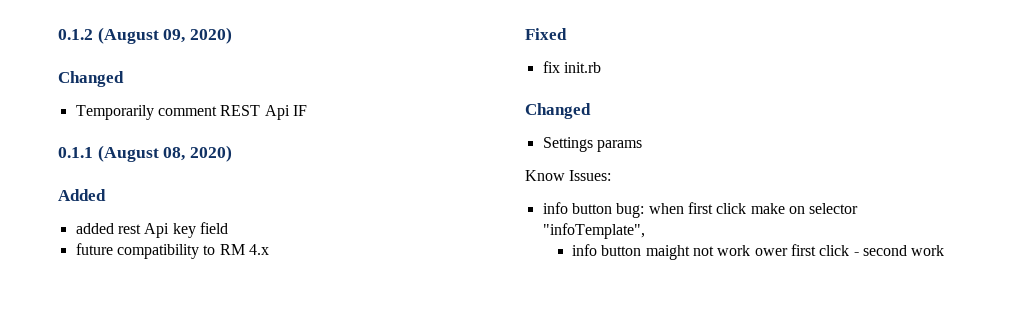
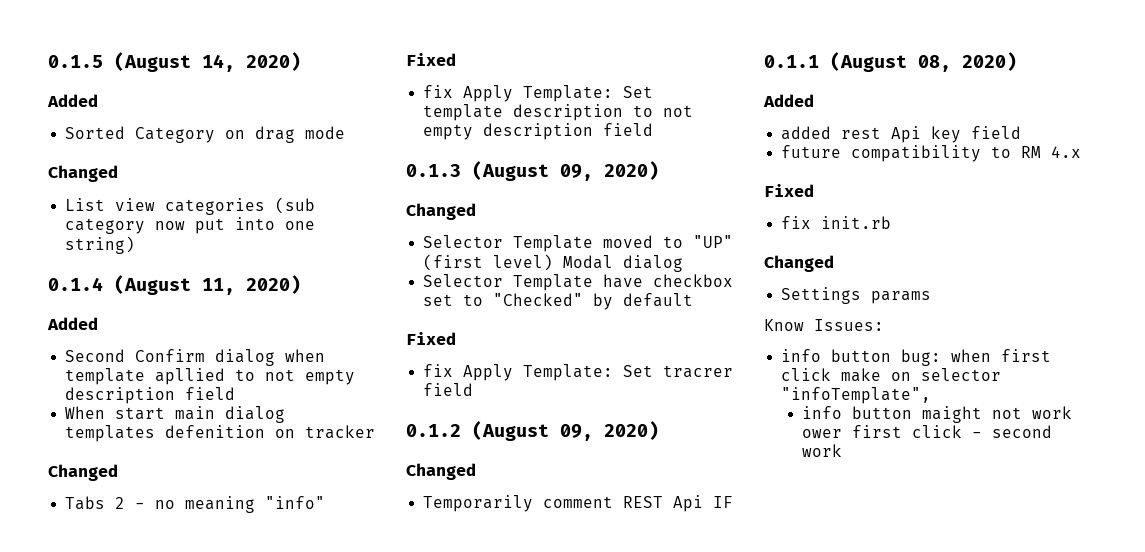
+ 0.1.5 (August 14, 2020)
+ Added
+ Sorted Category on drag mode
+ Changed
+ List view categories (sub category now put into one string)
+ 0.1.4 (August 11, 2020)
+ Added
+ Second Confirm dialog when template apllied to not empty description field
+ When start main dialog templates defenition on tracker
+ Changed
+ Tabs 2 - no meaning "info"
+ Fixed
+ fix Apply Template: Set template description to not empty description field
+ 0.1.3 (August 09, 2020)
+ Changed
+ Selector Template moved to "UP" (first level) Modal dialog
+ Selector Template have checkbox set to "Checked" by default
+ Fixed
+ fix Apply Template: Set tracrer field

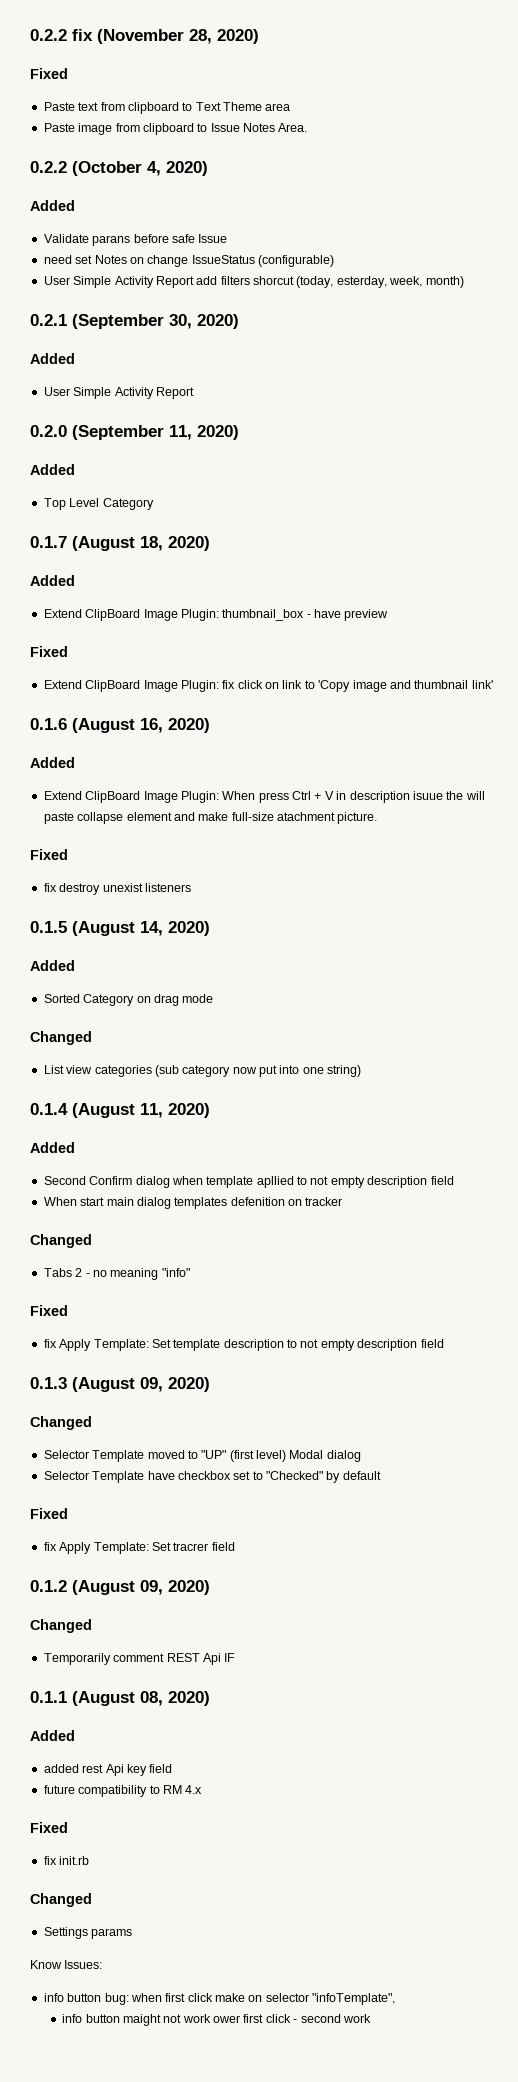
+ 0.2.2 fix (November 28, 2020)
+ Fixed
+ Paste text from clipboard to Text Theme area
+ Paste image from clipboard to Issue Notes Area.
+ 0.2.2 (October 4, 2020)
+ Added
+ Validate parans before safe Issue
+ need set Notes on change IssueStatus (configurable)
+ User Simple Activity Report add filters shorcut (today, esterday, week, month)
+ 0.2.1 (September 30, 2020)
+ Added
+ User Simple Activity Report
+ 0.2.0 (September 11, 2020)
+ Added
+ Top Level Category
+ 0.1.7 (August 18, 2020)
+ Added
+ Extend ClipBoard Image Plugin: thumbnail_box - have preview
+ Fixed
+ Extend ClipBoard Image Plugin: fix click on link to 'Copy image and thumbnail link'
+ 0.1.6 (August 16, 2020)
+ Added
+ Extend ClipBoard Image Plugin: When press Ctrl + V in description isuue the will paste collapse element and make full-size atachment picture.
+ Fixed
+ fix destroy unexist listeners

